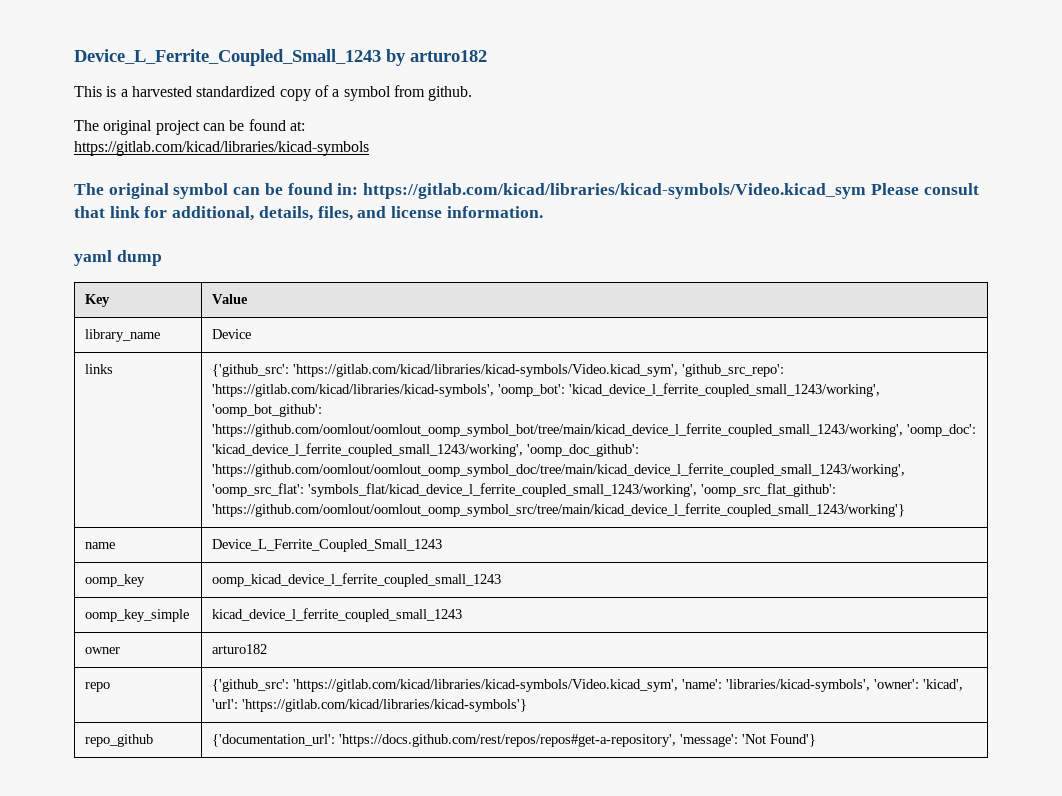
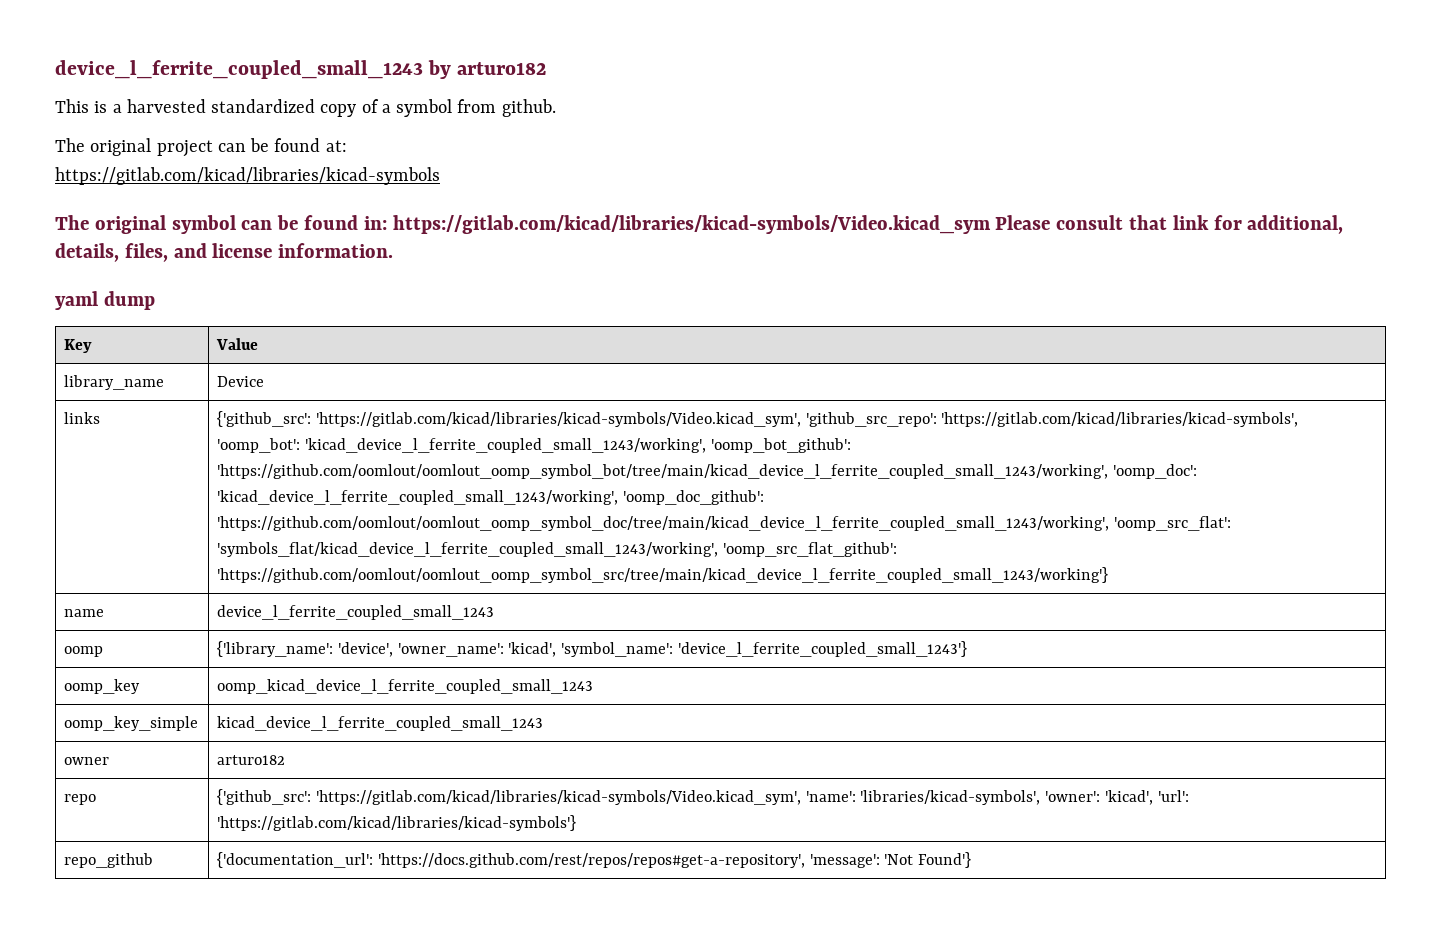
- Device_L_Ferrite_Coupled_Small_1243 by arturo182
+ device_l_ferrite_coupled_small_1243 by arturo182
- name | Device_L_Ferrite_Coupled_Small_1243
+ name | device_l_ferrite_coupled_small_1243
+ oomp | {'library_name': 'device', 'owner_name': 'kicad', 'symbol_name': 'device_l_ferrite_coupled_small_1243'}

